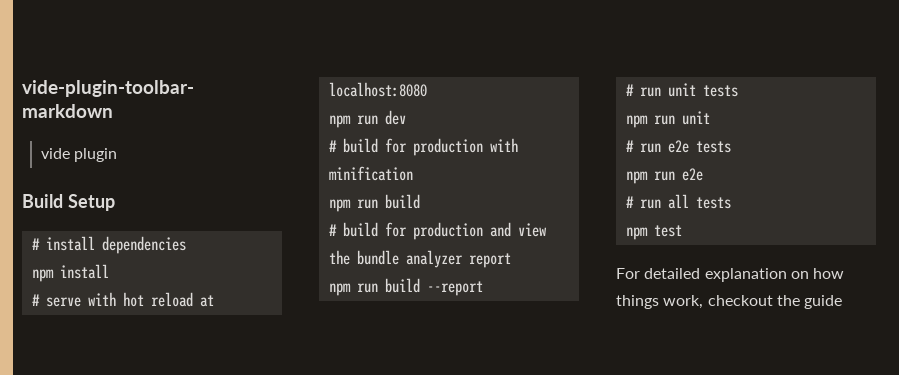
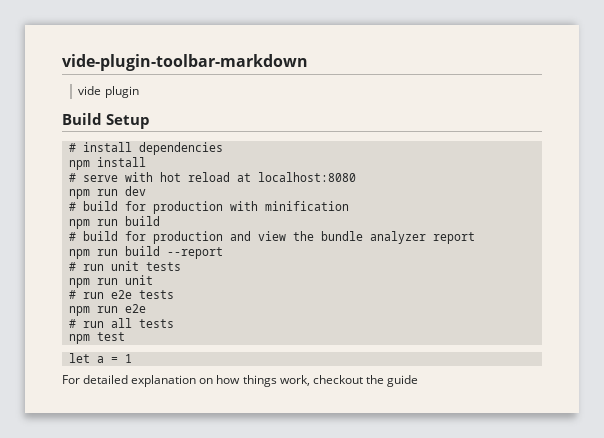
+ let a = 1

